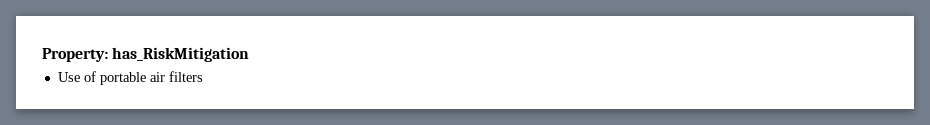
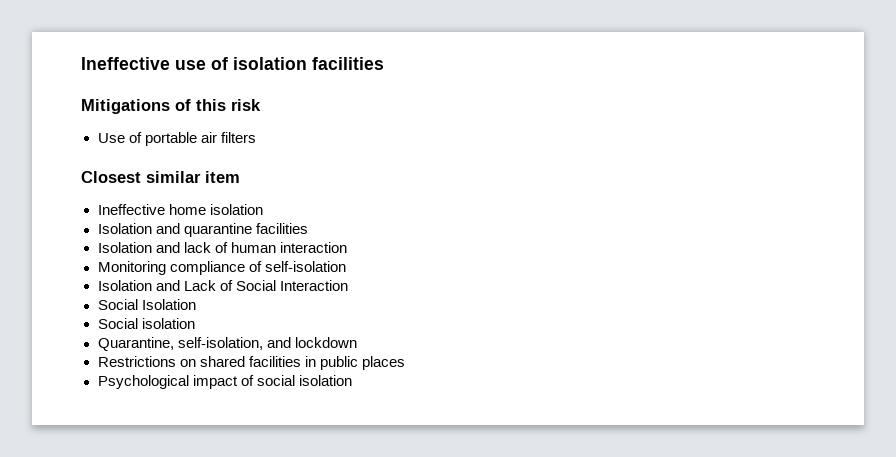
- Property: has_RiskMitigation
+ Ineffective use of isolation facilities
+ Mitigations of this risk
+ Closest similar item
+ Ineffective home isolation
+ Isolation and quarantine facilities
+ Isolation and lack of human interaction
+ Monitoring compliance of self-isolation
+ Isolation and Lack of Social Interaction
+ Social Isolation
+ Social isolation
+ Quarantine, self-isolation, and lockdown
+ Restrictions on shared facilities in public places
+ Psychological impact of social isolation

